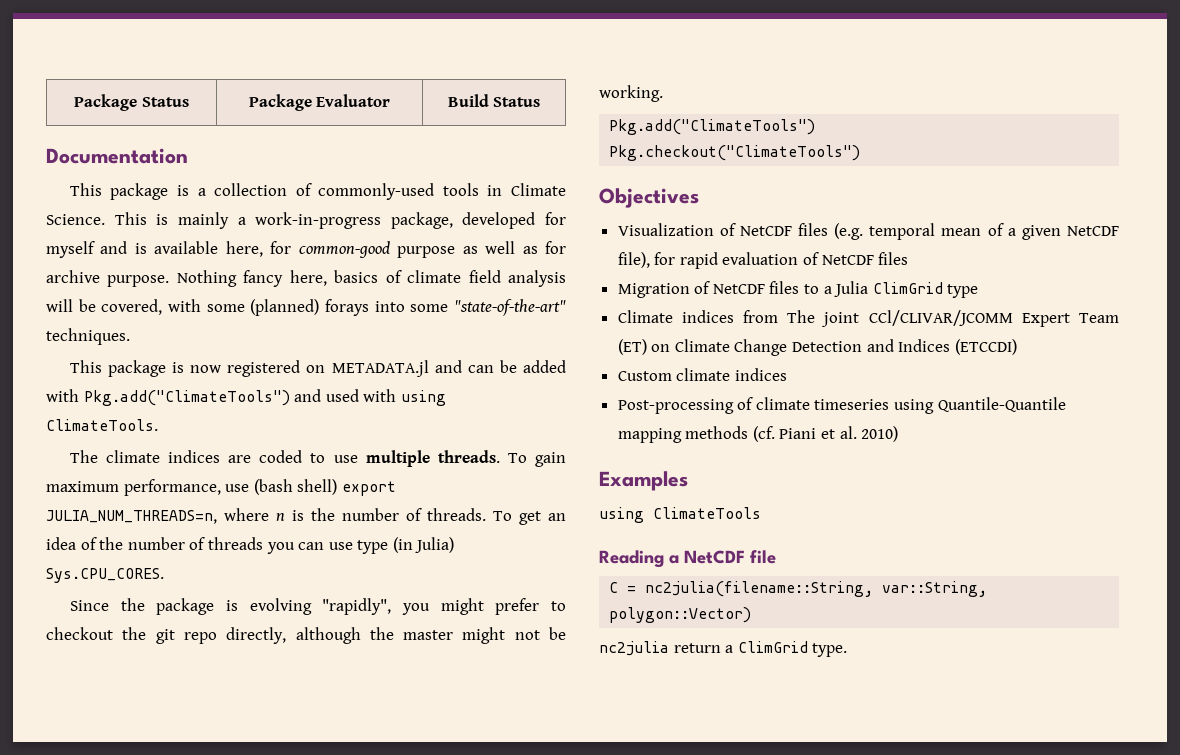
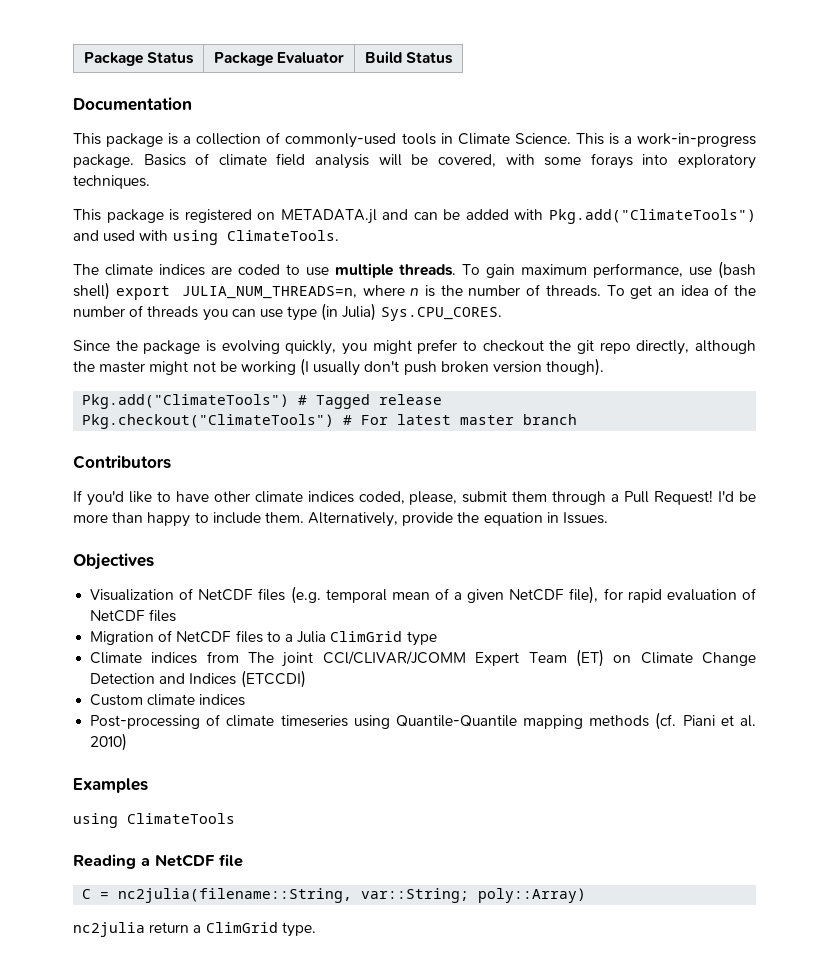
- This is mainly a work-in-progress package, developed for myself and is available here, for common-good purpose as well as for archive purpose. Nothing fancy here, basics of climate field analysis will be covered, with some (planned) forays into some "state-of-the-art" techniques.
+ This is a work-in-progress package. Basics of climate field analysis will be covered, with some forays into exploratory techniques.
- This package is now registered on METADATA.jl and can be added with Pkg.add("ClimateTools") and used with using ClimateTools.
+ This package is registered on METADATA.jl and can be added with Pkg.add("ClimateTools") and used with using ClimateTools.
- Since the package is evolving "rapidly", you might prefer to checkout the git repo directly, although the master might not be working.
- Pkg.add("ClimateTools")
- Pkg.checkout("ClimateTools")
+ Since the package is evolving quickly, you might prefer to checkout the git repo directly, although the master might not be working (I usually don't push broken version though).
+ Pkg.add("ClimateTools") # Tagged release
+ Pkg.checkout("ClimateTools") # For latest master branch
+ Contributors
+ If you'd like to have other climate indices coded, please, submit them through a Pull Request! I'd be more than happy to include them. Alternatively, provide the equation in Issues.
- C = nc2julia(filename::String, var::String, polygon::Vector)
+ C = nc2julia(filename::String, var::String; poly::Array)

